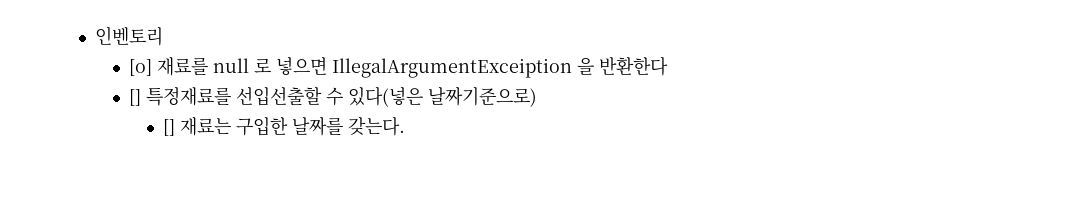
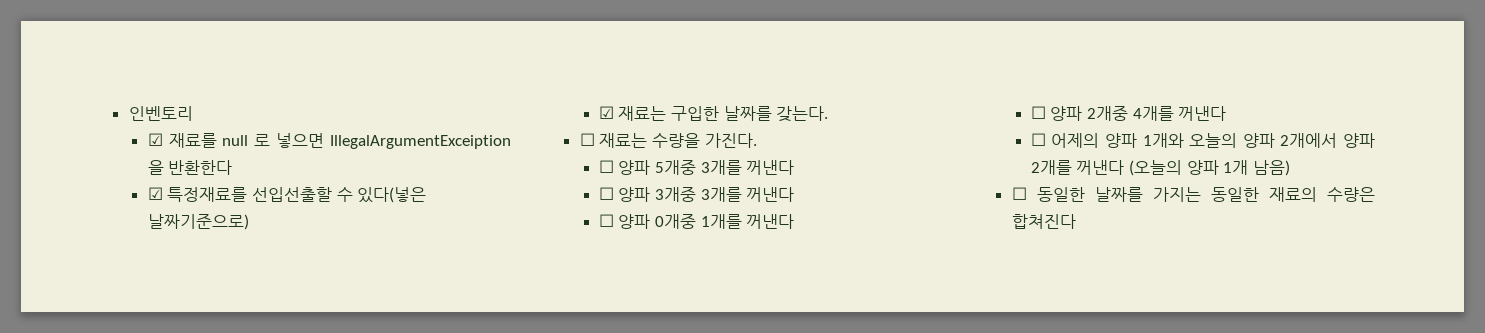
- [o] 재료를 null 로 넣으면 IllegalArgumentExceiption 을 반환한다
+ ☑ 재료를 null 로 넣으면 IllegalArgumentExceiption 을 반환한다
- [] 특정재료를 선입선출할 수 있다(넣은 날짜기준으로)
+ ☑ 특정재료를 선입선출할 수 있다(넣은 날짜기준으로)
- [] 재료는 구입한 날짜를 갖는다.
+ ☑ 재료는 구입한 날짜를 갖는다.
+ ☐ 재료는 수량을 가진다.
+ ☐ 양파 5개중 3개를 꺼낸다
+ ☐ 양파 3개중 3개를 꺼낸다
+ ☐ 양파 0개중 1개를 꺼낸다
+ ☐ 양파 2개중 4개를 꺼낸다
+ ☐ 어제의 양파 1개와 오늘의 양파 2개에서 양파 2개를 꺼낸다 (오늘의 양파 1개 남음)
+ ☐ 동일한 날짜를 가지는 동일한 재료의 수량은 합쳐진다

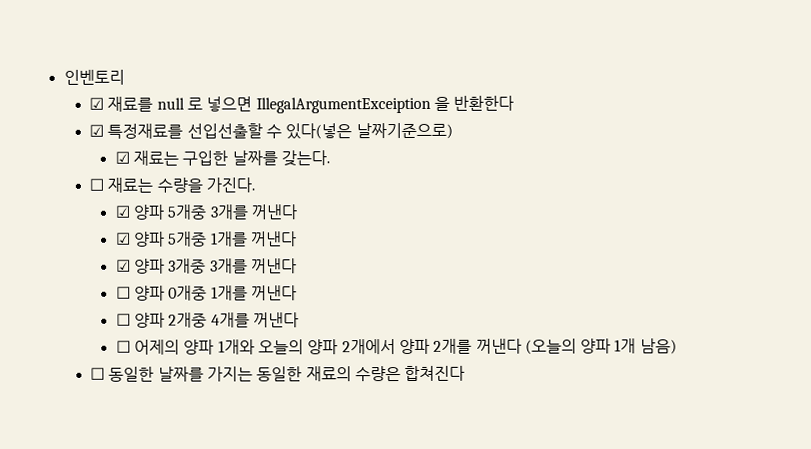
- ☐ 양파 5개중 3개를 꺼낸다
+ ☑ 양파 5개중 3개를 꺼낸다
- ☐ 양파 3개중 3개를 꺼낸다
+ ☑ 양파 5개중 1개를 꺼낸다
+ ☑ 양파 3개중 3개를 꺼낸다

